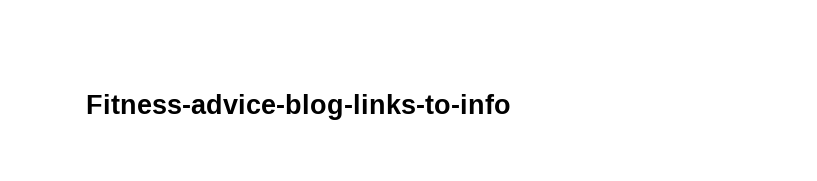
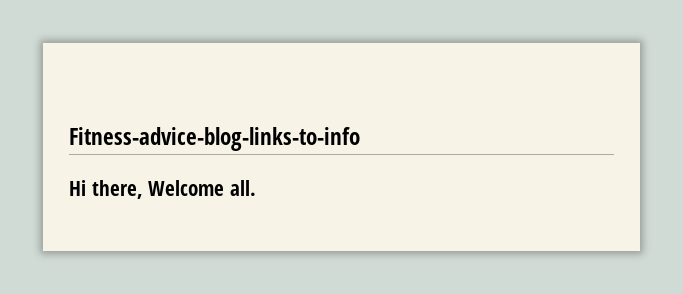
+ Hi there, Welcome all.

